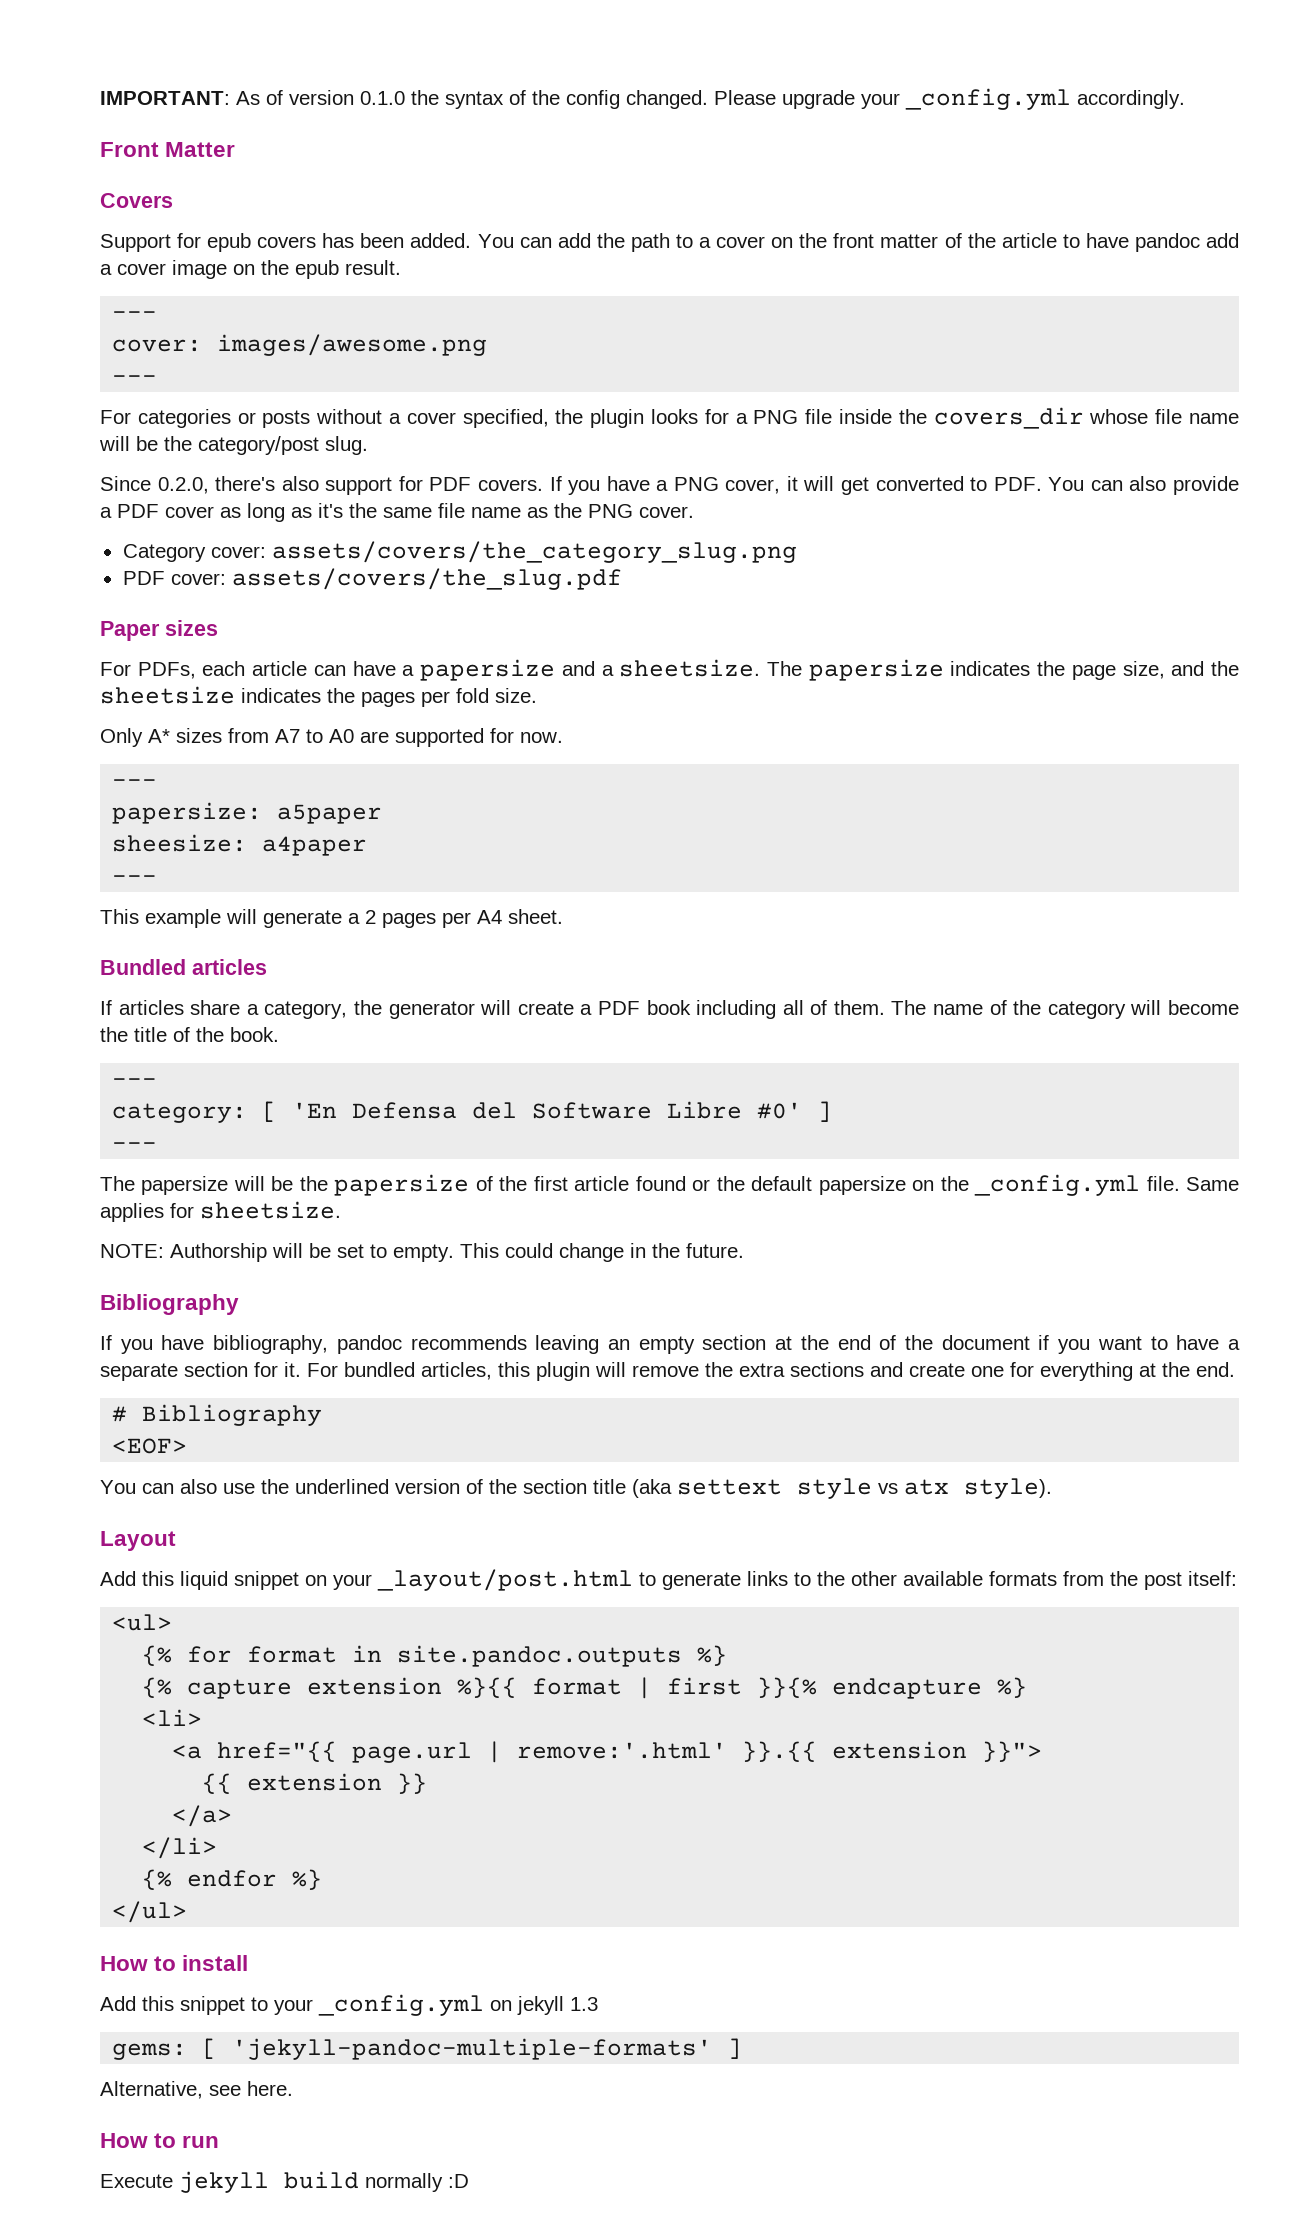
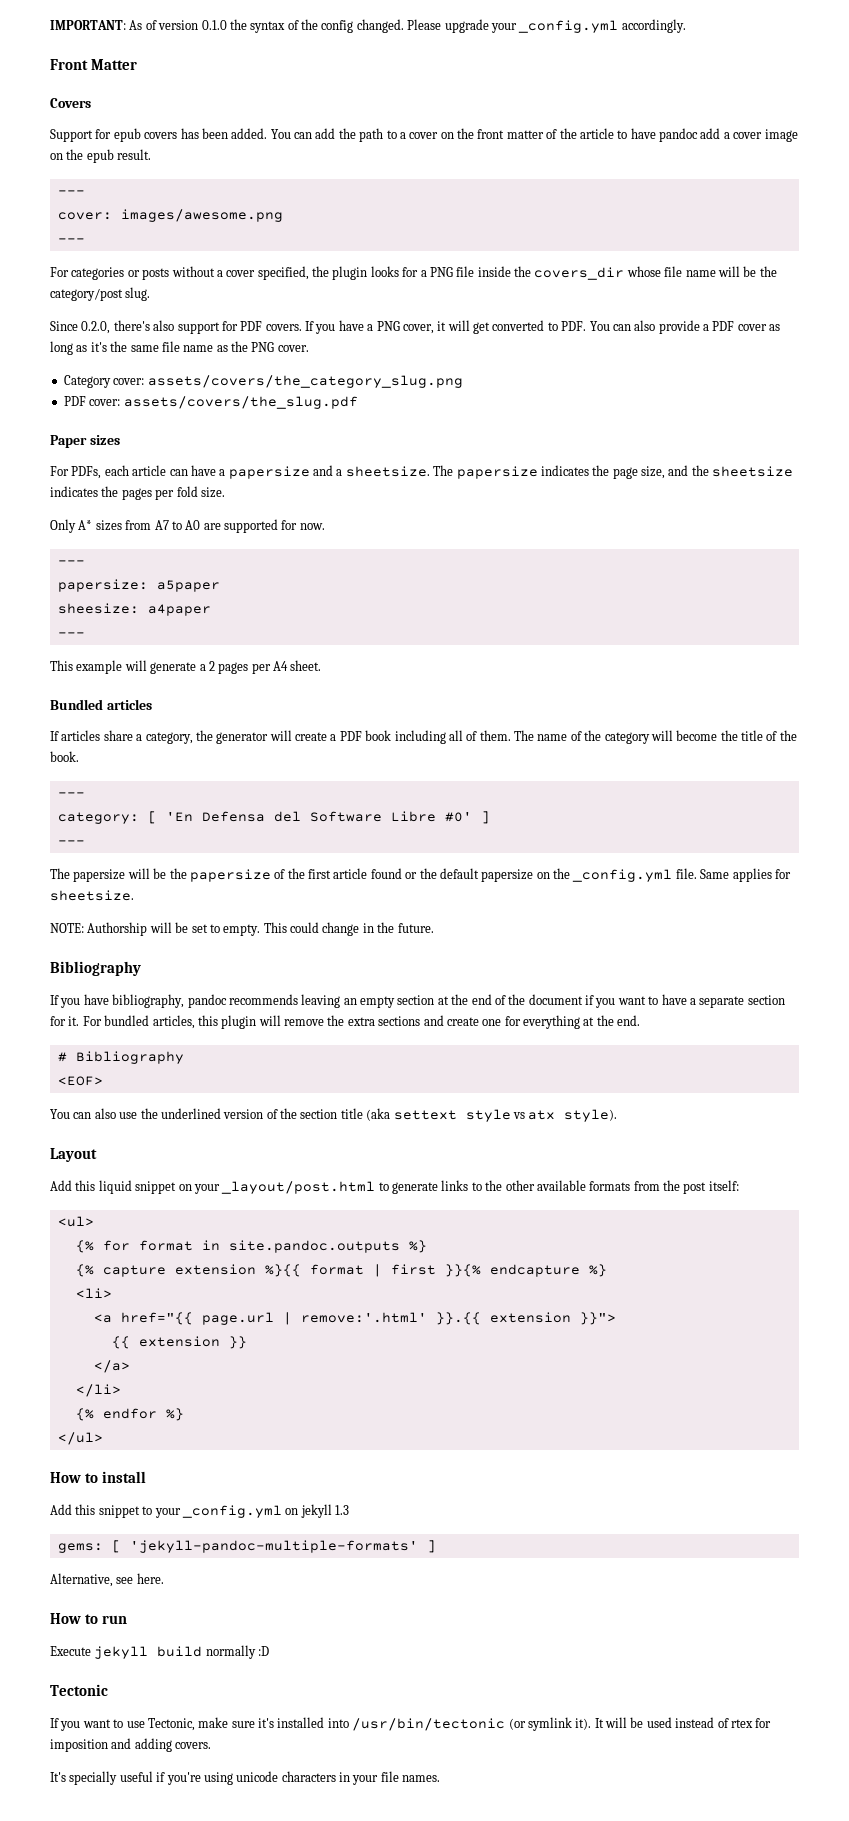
+ Tectonic
+ If you want to use Tectonic, make sure it's installed into /usr/bin/tectonic (or symlink it). It will be used instead of rtex for imposition and adding covers.
+ It's specially useful if you're using unicode characters in your file names.

